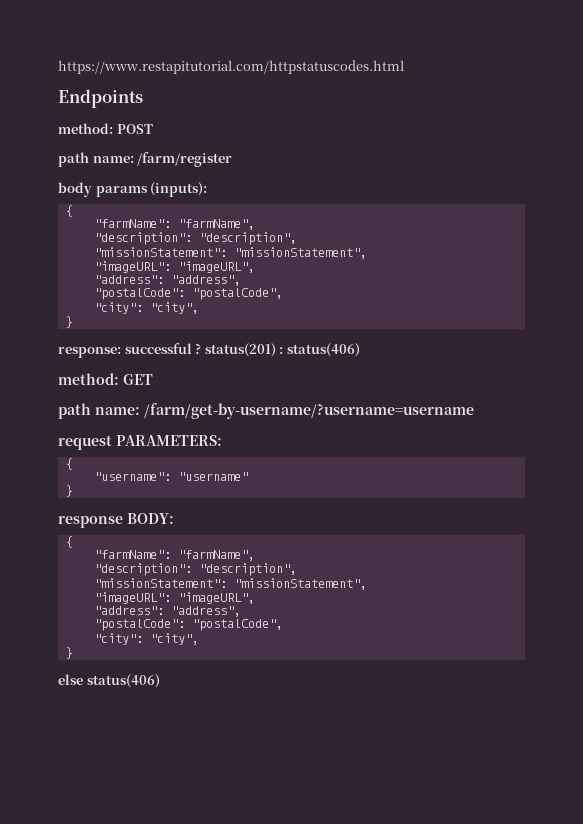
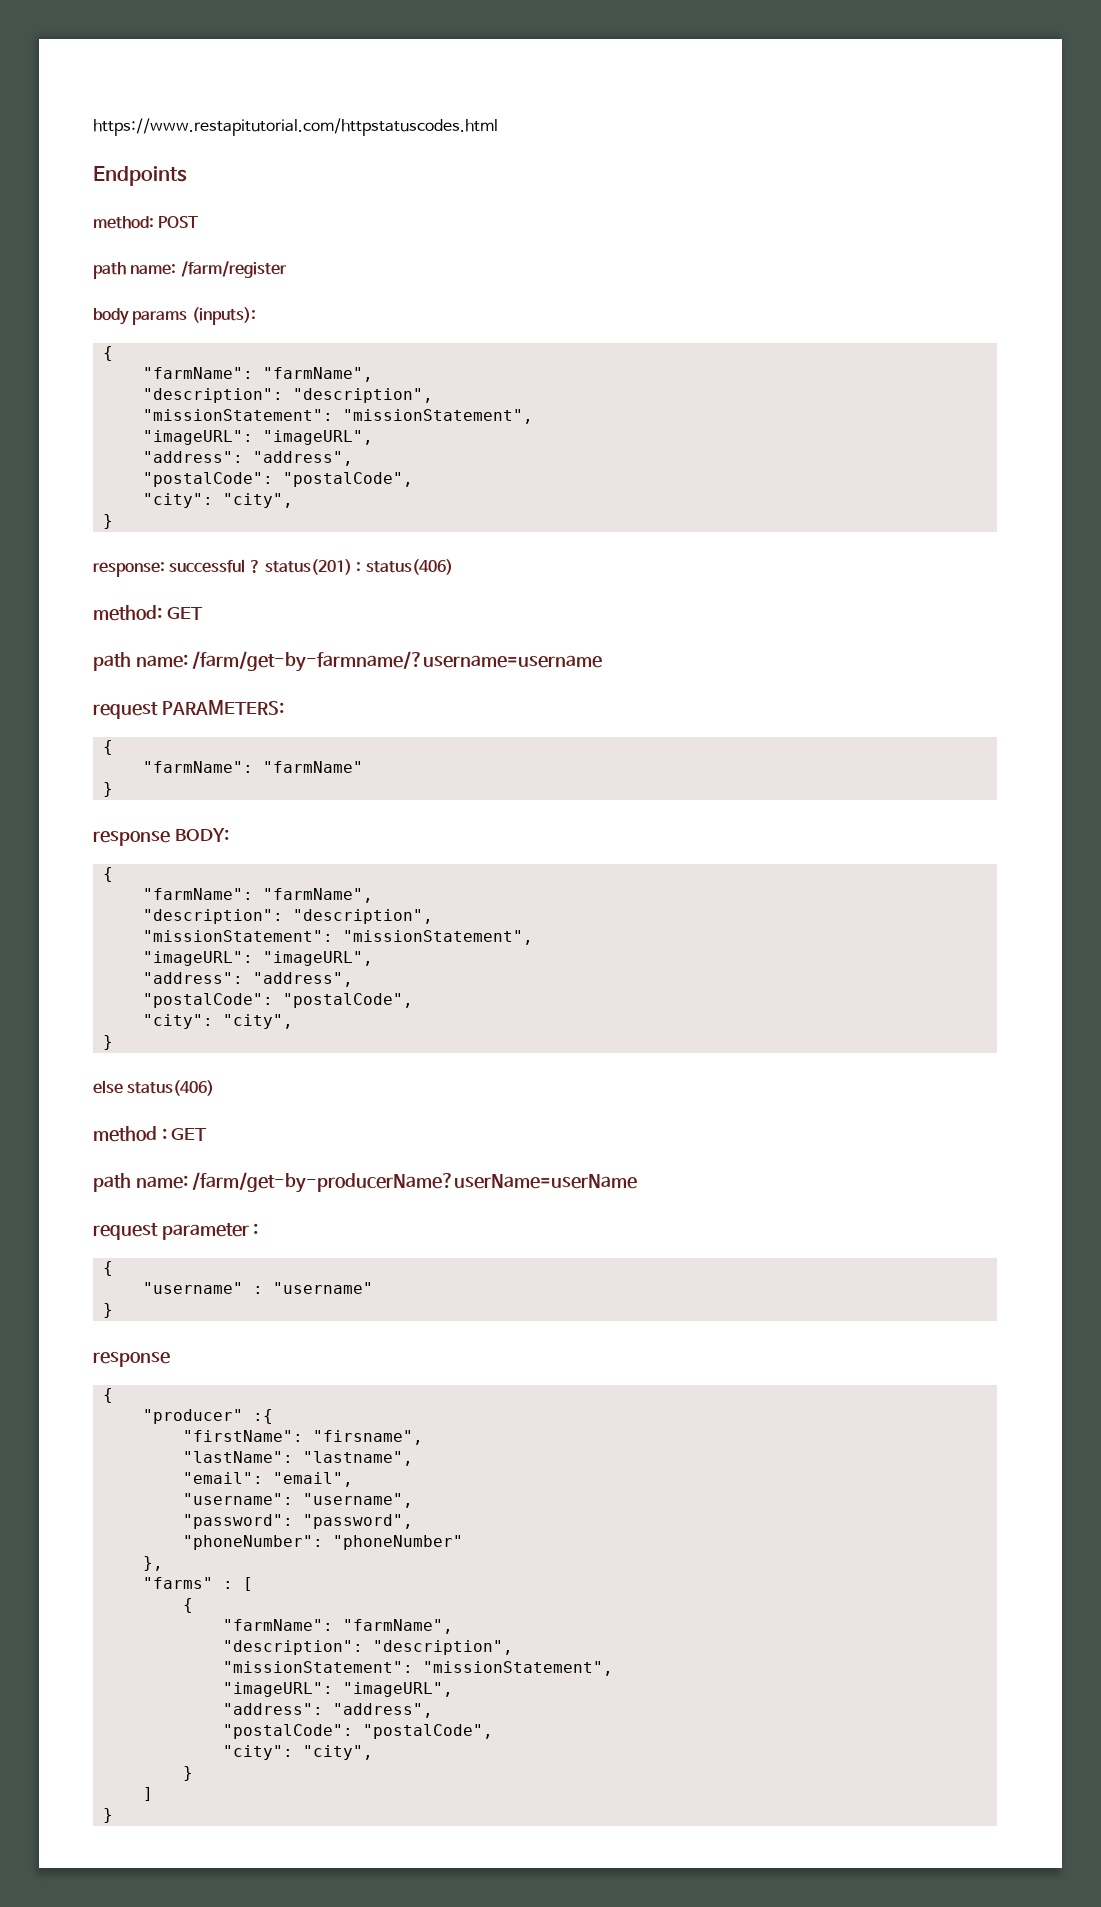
- path name: /farm/get-by-username/?username=username
+ path name: /farm/get-by-farmname/?username=username
- "username": "username"
+ "farmName": "farmName"
+ method : GET
+ path name: /farm/get-by-producerName?userName=userName
+ request parameter :
+ {
+ "username" : "username"
+ }
+ response
+ {
+ "producer" :{
+ "firstName": "firsname",
+ "lastName": "lastname",
+ "email": "email",
+ "username": "username",
+ "password": "password",
+ "phoneNumber": "phoneNumber"
+ },
+ "farms" : [
+ {
+ "farmName": "farmName",
+ "description": "description",
+ "missionStatement": "missionStatement",
+ "imageURL": "imageURL",
+ "address": "address",
+ "postalCode": "postalCode",
+ "city": "city",
+ }
+ ]
+ }

